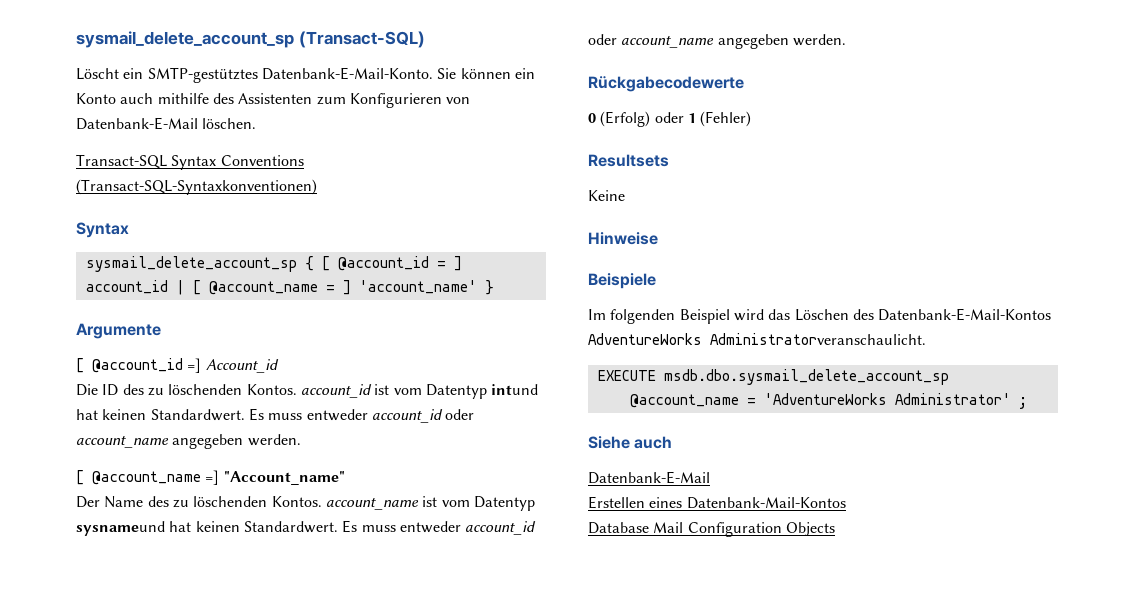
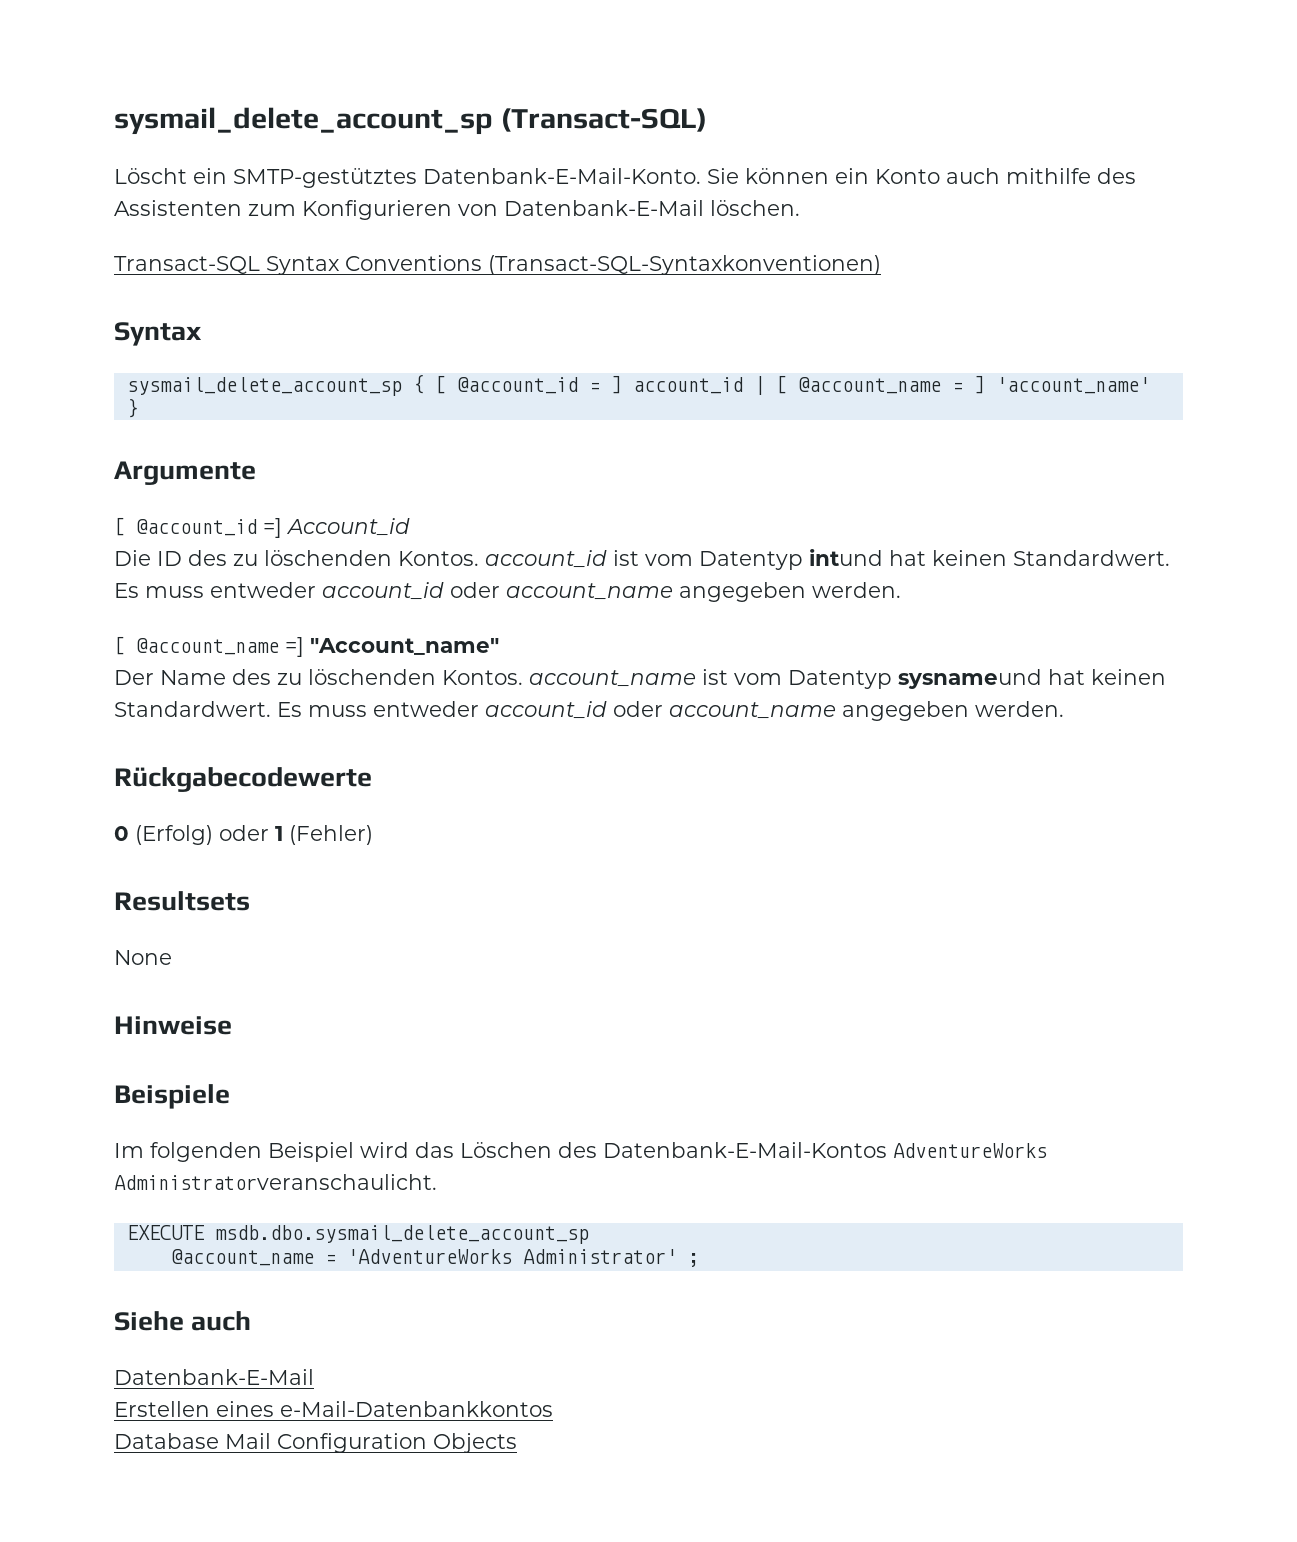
- Keine
+ None
- Erstellen eines Datenbank-Mail-Kontos
+ Erstellen eines e-Mail-Datenbankkontos

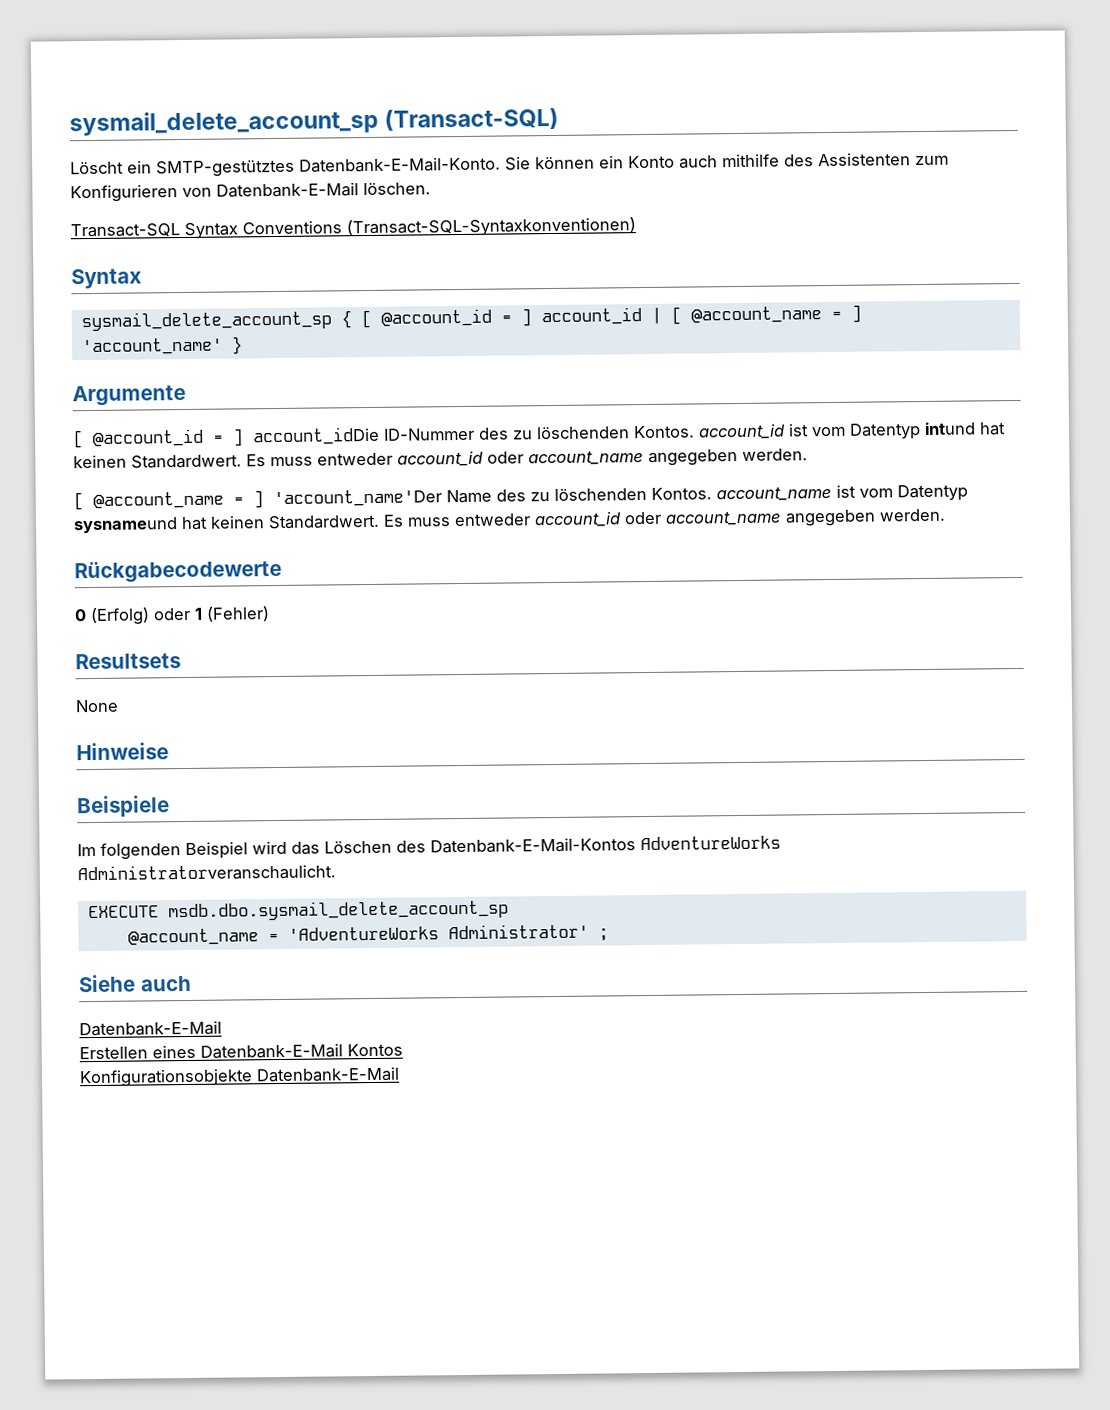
- [ @account_id =] Account_id
- Die ID des zu löschenden Kontos. account_id ist vom Datentyp intund hat keinen Standardwert.
+ [ @account_id = ] account_idDie ID-Nummer des zu löschenden Kontos. account_id ist vom Datentyp intund hat keinen Standardwert.
- [ @account_name =] "Account_name"
- Der Name des zu löschenden Kontos. account_name ist vom Datentyp sysnameund hat keinen Standardwert.
+ [ @account_name = ] 'account_name'Der Name des zu löschenden Kontos. account_name ist vom Datentyp sysnameund hat keinen Standardwert.
- Erstellen eines e-Mail-Datenbankkontos
- Database Mail Configuration Objects
+ Erstellen eines Datenbank-E-Mail Kontos
+ Konfigurationsobjekte Datenbank-E-Mail

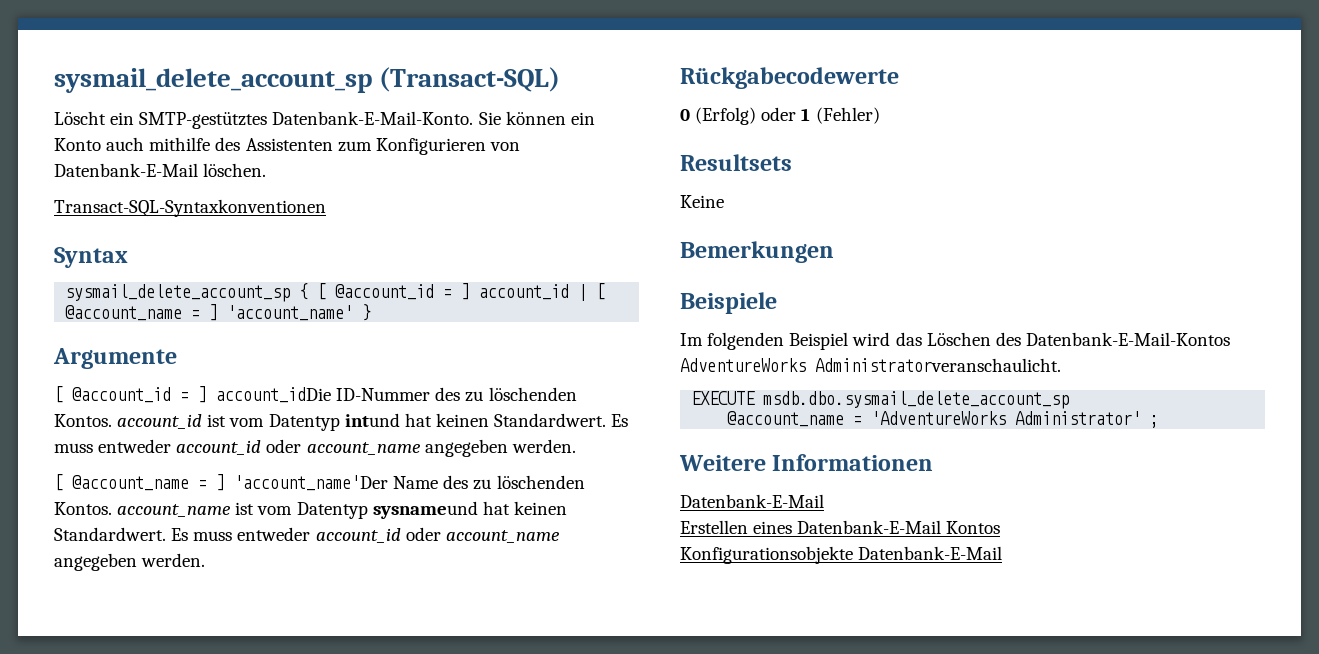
- Transact-SQL Syntax Conventions (Transact-SQL-Syntaxkonventionen)
+ Transact-SQL-Syntaxkonventionen
- None
- Hinweise
+ Keine
+ Bemerkungen
- Siehe auch
+ Weitere Informationen

